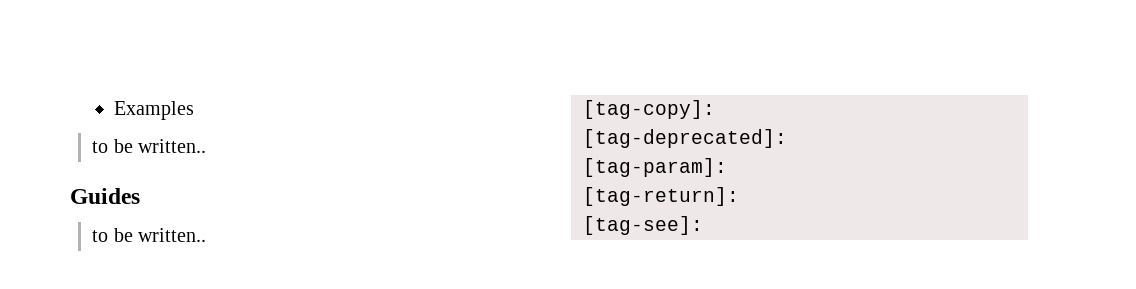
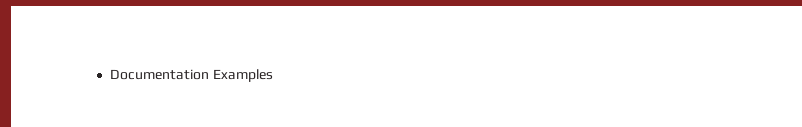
- Examples
- to be written..
- Guides
- to be written..
- [tag-copy]:
- [tag-deprecated]:
- [tag-param]:
- [tag-return]:
- [tag-see]:
+ Documentation Examples

